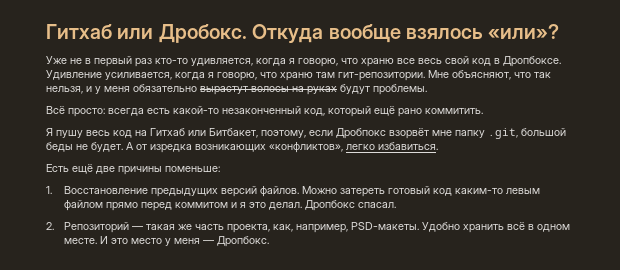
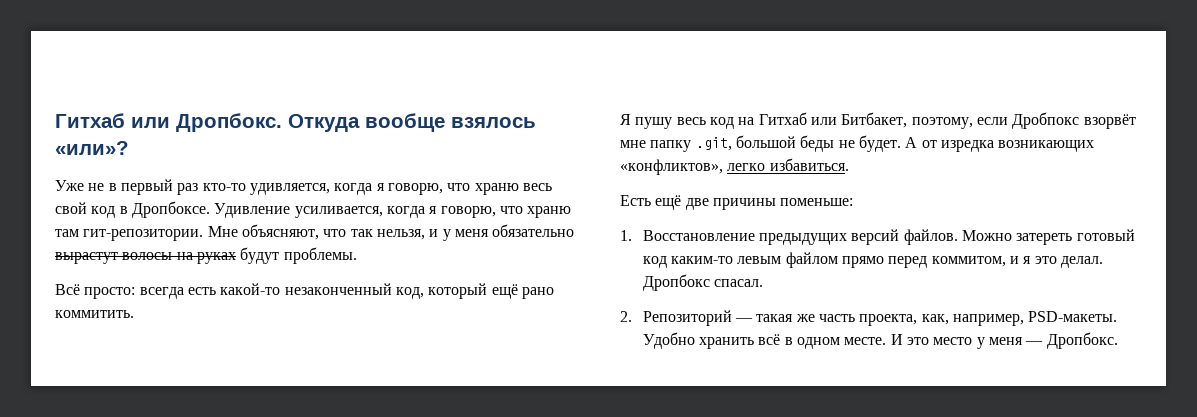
- Гитхаб или Дробокс.
+ Гитхаб или Дропбокс.
- Уже не в первый раз кто-то удивляется, когда я говорю, что храню все весь свой код в Дропбоксе.
+ Уже не в первый раз кто-то удивляется, когда я говорю, что храню весь свой код в Дропбоксе.
- Можно затереть готовый код каким-то левым файлом прямо перед коммитом и я это делал.
+ Можно затереть готовый код каким-то левым файлом прямо перед коммитом, и я это делал.

